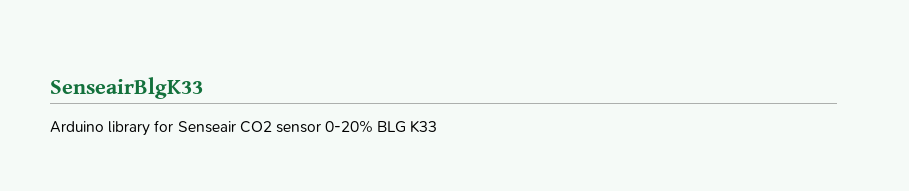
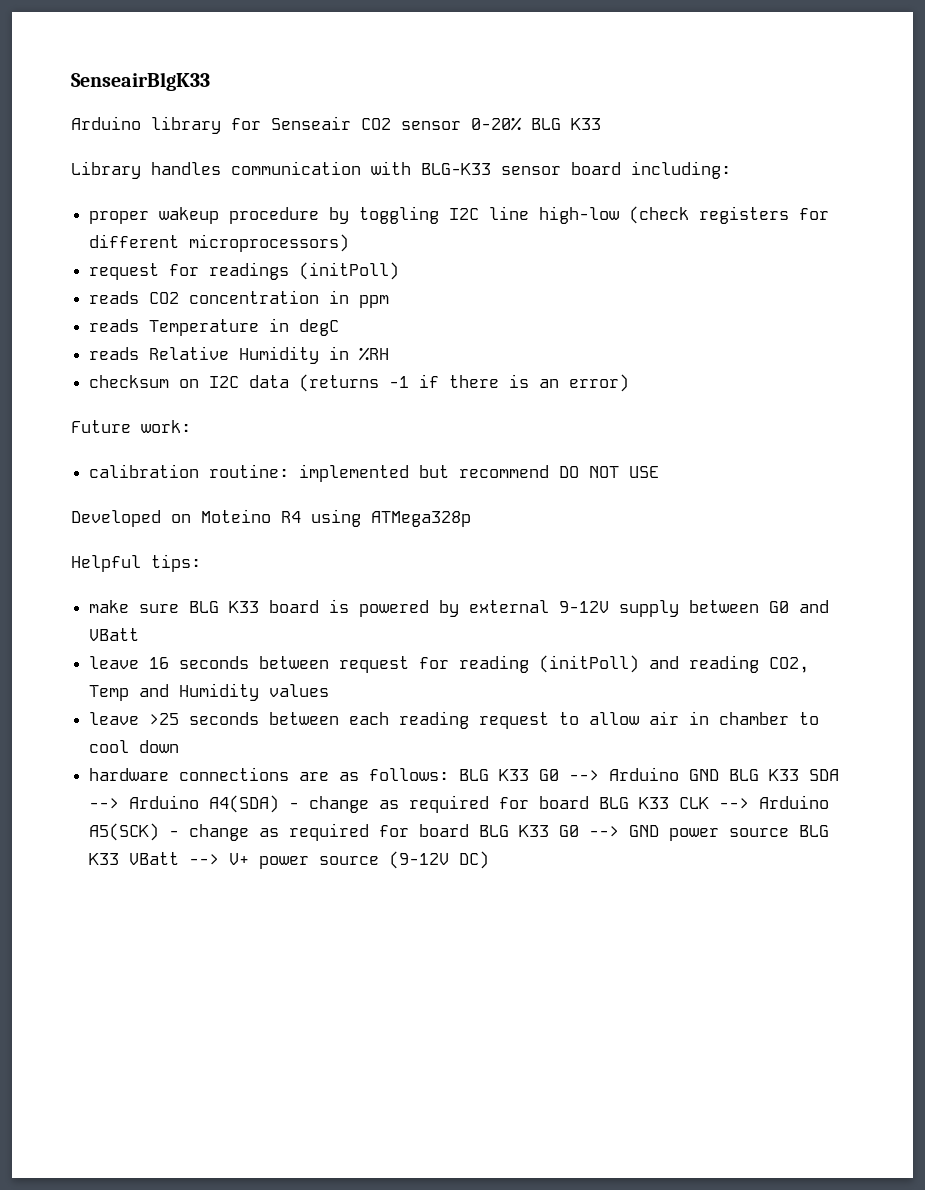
+ Library handles communication with BLG-K33 sensor board including:
+ proper wakeup procedure by toggling I2C line high-low (check registers for different microprocessors)
+ request for readings (initPoll)
+ reads CO2 concentration in ppm
+ reads Temperature in degC
+ reads Relative Humidity in %RH
+ checksum on I2C data (returns -1 if there is an error)
+ Future work:
+ calibration routine: implemented but recommend DO NOT USE
+ Developed on Moteino R4 using ATMega328p
+ Helpful tips:
+ make sure BLG K33 board is powered by external 9-12V supply between G0 and VBatt
+ leave 16 seconds between request for reading (initPoll) and reading CO2, Temp and Humidity values
+ leave >25 seconds between each reading request to allow air in chamber to cool down
+ hardware connections are as follows: BLG K33 G0 --> Arduino GND BLG K33 SDA --> Arduino A4(SDA) - change as required for board BLG K33 CLK --> Arduino A5(SCK) - change as required for board BLG K33 G0 --> GND power source BLG K33 VBatt --> V+ power source (9-12V DC)

